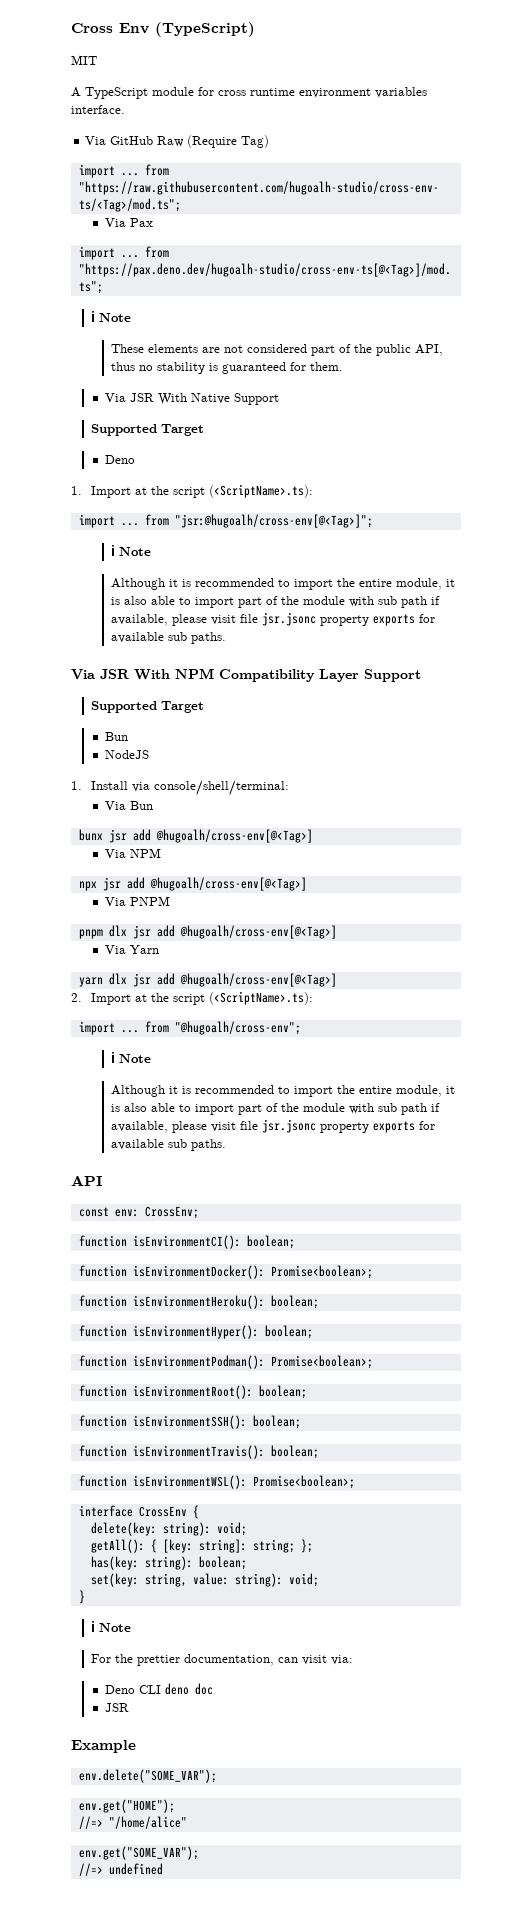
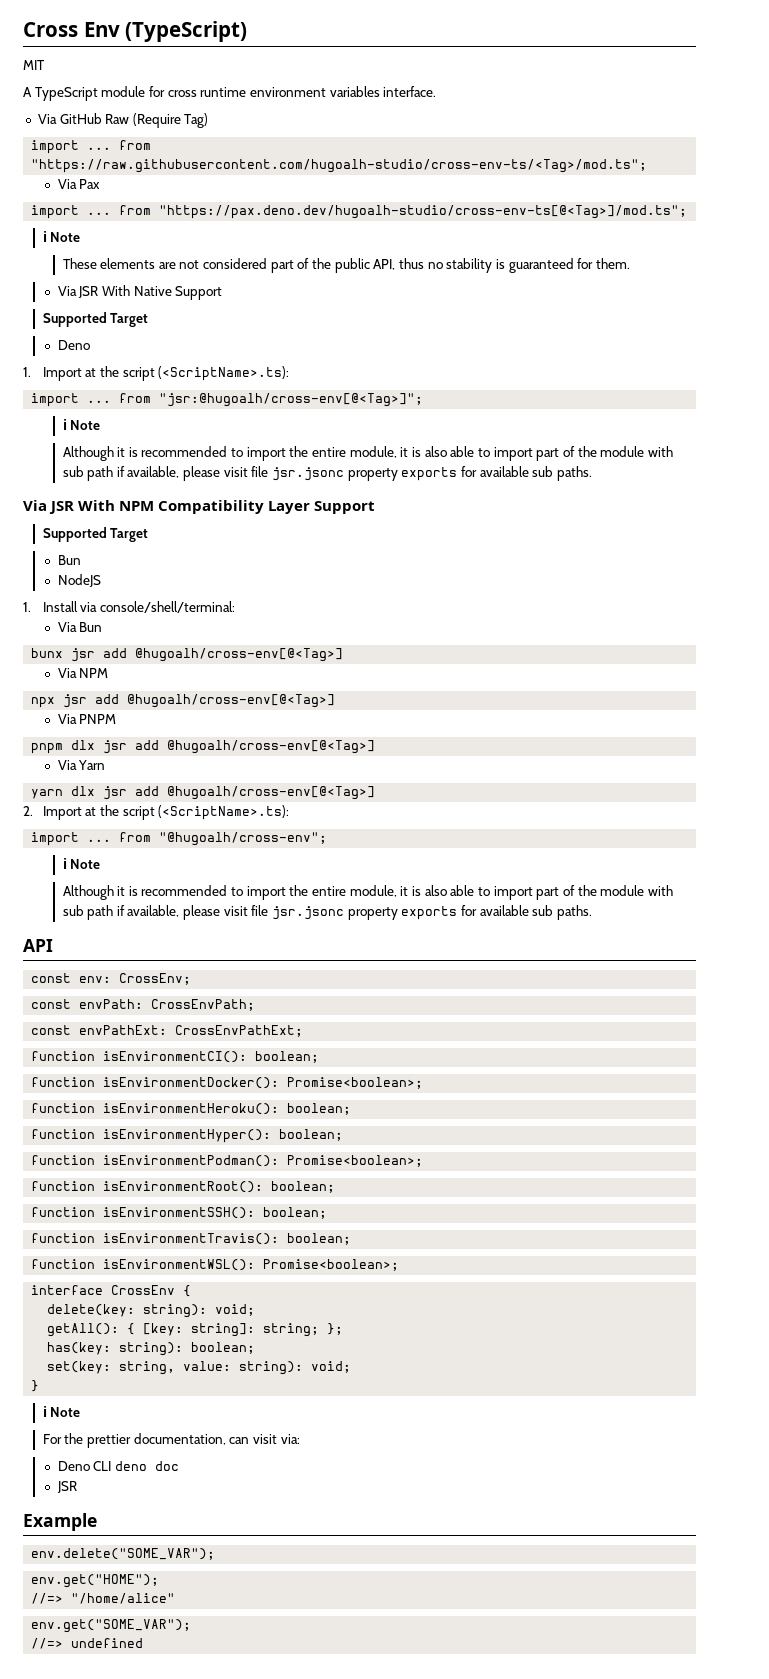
+ const envPath: CrossEnvPath;
+ const envPathExt: CrossEnvPathExt;

